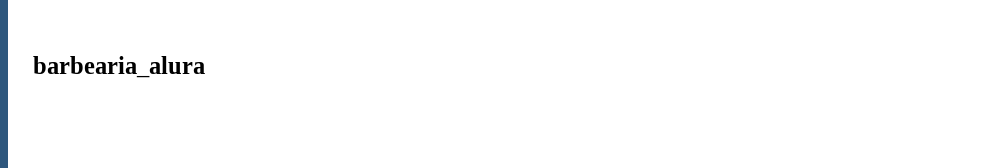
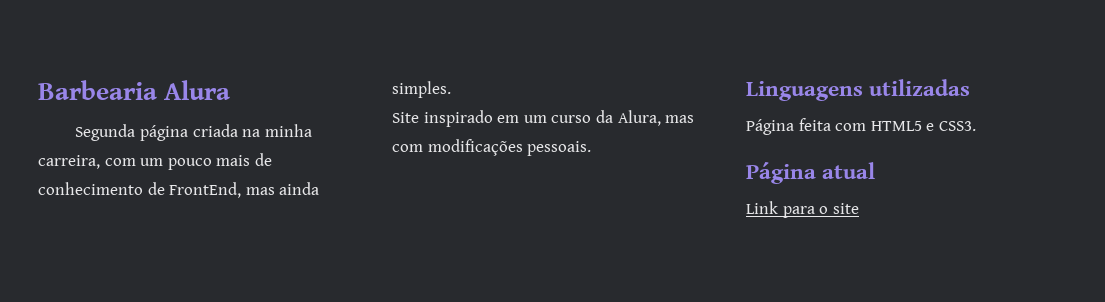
- barbearia_alura
+ Barbearia Alura
+ Segunda página criada na minha carreira, com um pouco mais de conhecimento de FrontEnd, mas ainda simples.
+ Site inspirado em um curso da Alura, mas com modificações pessoais.
+ Linguagens utilizadas
+ Página feita com HTML5 e CSS3.
+ Página atual
+ Link para o site

